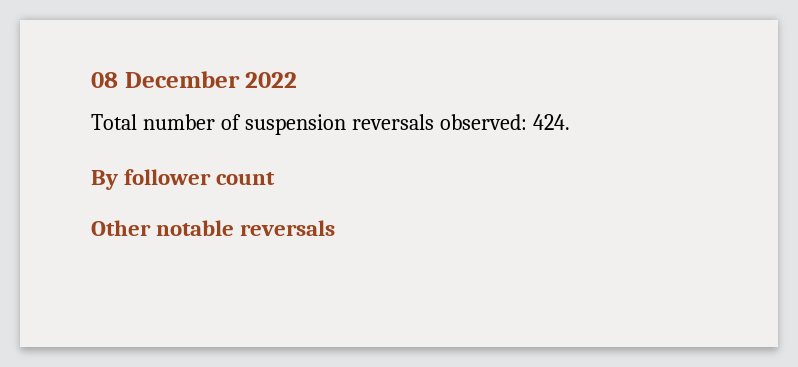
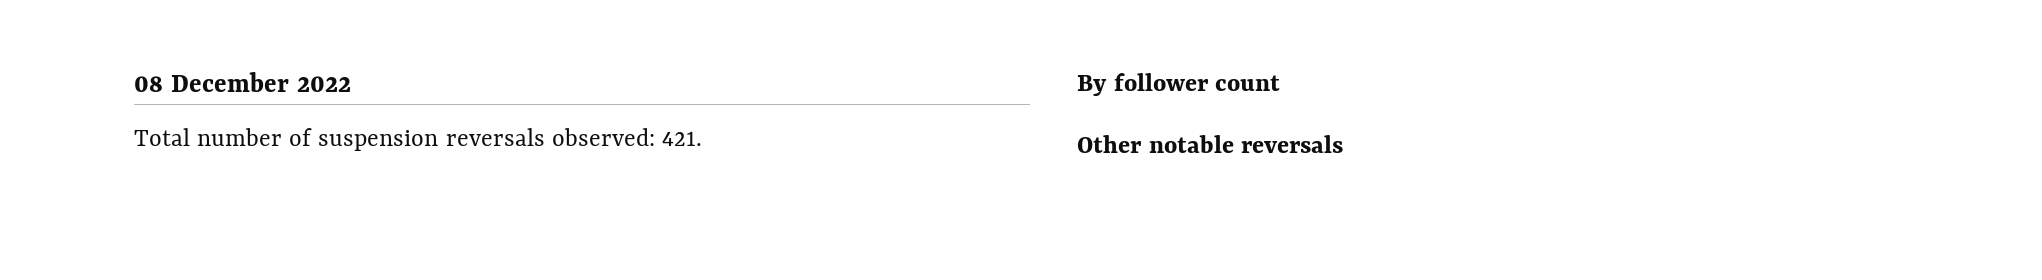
- Total number of suspension reversals observed: 424.
+ Total number of suspension reversals observed: 421.

